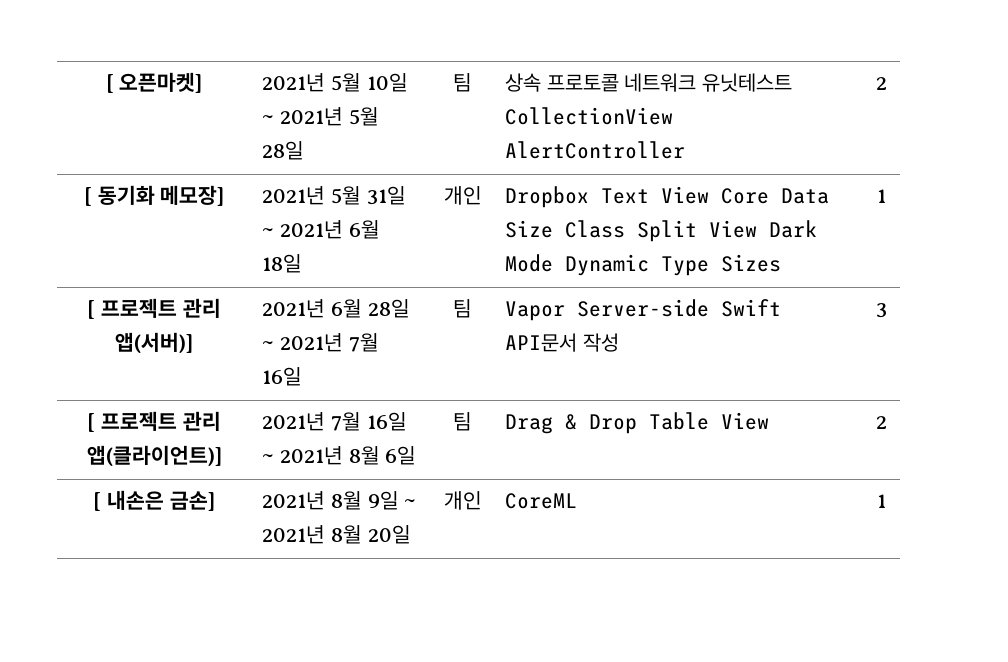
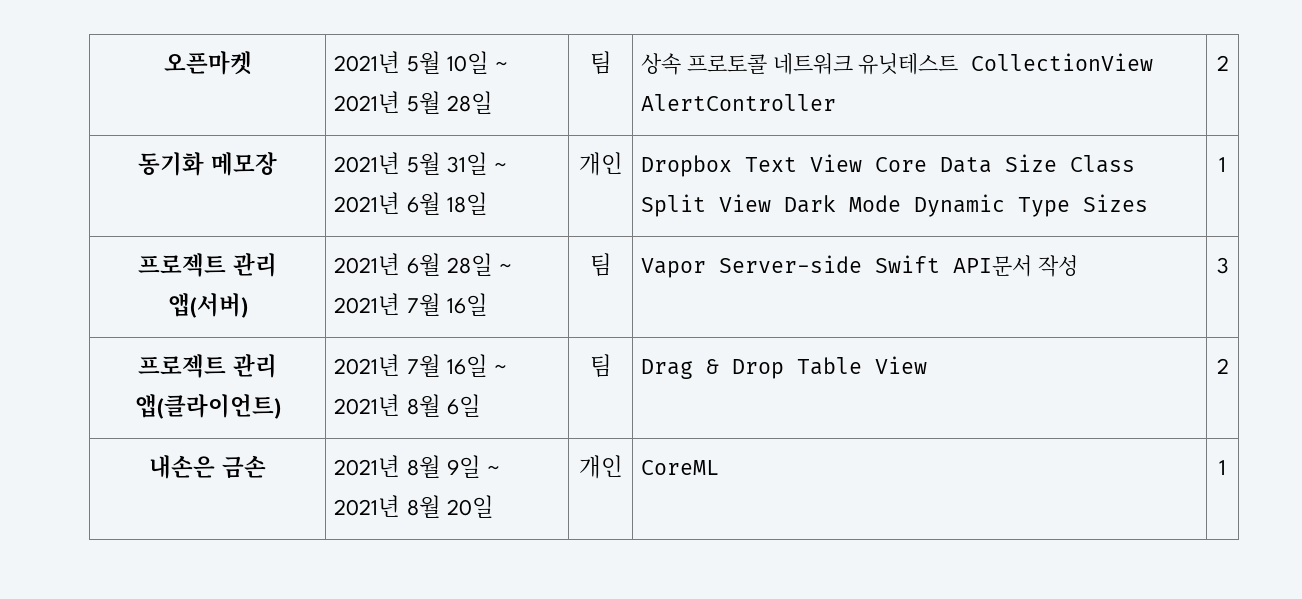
- [ 오픈마켓] | 2021년 5월 10일 ~ 2021년 5월 28일 | 팀 | 상속 프로토콜 네트워크 유닛테스트 CollectionView AlertController | 2
+ 오픈마켓 | 2021년 5월 10일 ~ 2021년 5월 28일 | 팀 | 상속 프로토콜 네트워크 유닛테스트 CollectionView AlertController | 2
- [ 동기화 메모장] | 2021년 5월 31일 ~ 2021년 6월 18일 | 개인 | Dropbox Text View Core Data Size Class Split View Dark Mode Dynamic Type Sizes | 1
+ 동기화 메모장 | 2021년 5월 31일 ~ 2021년 6월 18일 | 개인 | Dropbox Text View Core Data Size Class Split View Dark Mode Dynamic Type Sizes | 1
- [ 프로젝트 관리 앱(서버)] | 2021년 6월 28일 ~ 2021년 7월 16일 | 팀 | Vapor Server-side Swift API문서 작성 | 3
+ 프로젝트 관리 앱(서버) | 2021년 6월 28일 ~ 2021년 7월 16일 | 팀 | Vapor Server-side Swift API문서 작성 | 3
- [ 프로젝트 관리 앱(클라이언트)] | 2021년 7월 16일 ~ 2021년 8월 6일 | 팀 | Drag & Drop Table View | 2
+ 프로젝트 관리 앱(클라이언트) | 2021년 7월 16일 ~ 2021년 8월 6일 | 팀 | Drag & Drop Table View | 2
- [ 내손은 금손] | 2021년 8월 9일 ~ 2021년 8월 20일 | 개인 | CoreML | 1
+ 내손은 금손 | 2021년 8월 9일 ~ 2021년 8월 20일 | 개인 | CoreML | 1

